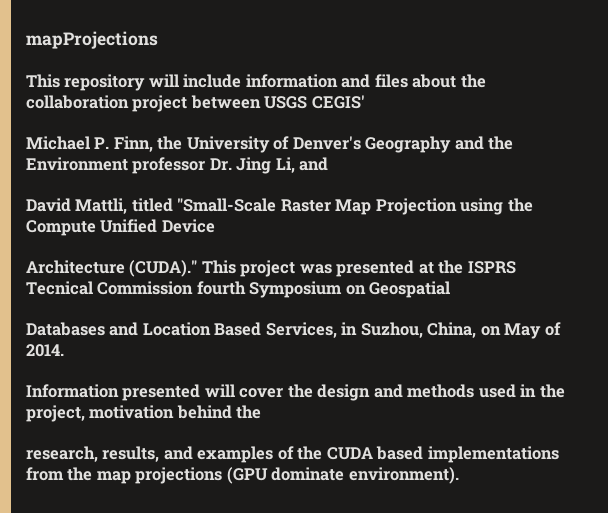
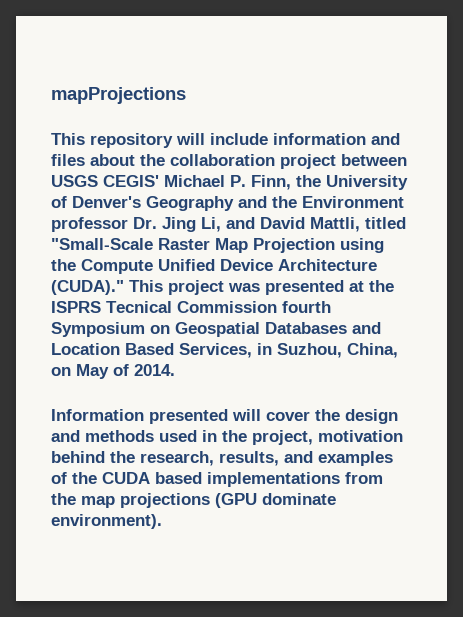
- This repository will include information and files about the collaboration project between USGS CEGIS'
- Michael P. Finn, the University of Denver's Geography and the Environment professor Dr. Jing Li, and
- David Mattli, titled "Small-Scale Raster Map Projection using the Compute Unified Device
- Architecture (CUDA)."
+ This repository will include information and files about the collaboration project between USGS CEGIS' Michael P. Finn, the University of Denver's Geography and the Environment professor Dr. Jing Li, and David Mattli, titled "Small-Scale Raster Map Projection using the Compute Unified Device Architecture (CUDA)."
- This project was presented at the ISPRS Tecnical Commission fourth Symposium on Geospatial
- Databases and Location Based Services, in Suzhou, China, on May of 2014.
+ This project was presented at the ISPRS Tecnical Commission fourth Symposium on Geospatial Databases and Location Based Services, in Suzhou, China, on May of 2014.
- Information presented will cover the design and methods used in the project, motivation behind the
- research, results, and examples of the CUDA based implementations from the map projections (GPU dominate environment).
+ Information presented will cover the design and methods used in the project, motivation behind the research, results, and examples of the CUDA based implementations from the map projections (GPU dominate environment).

